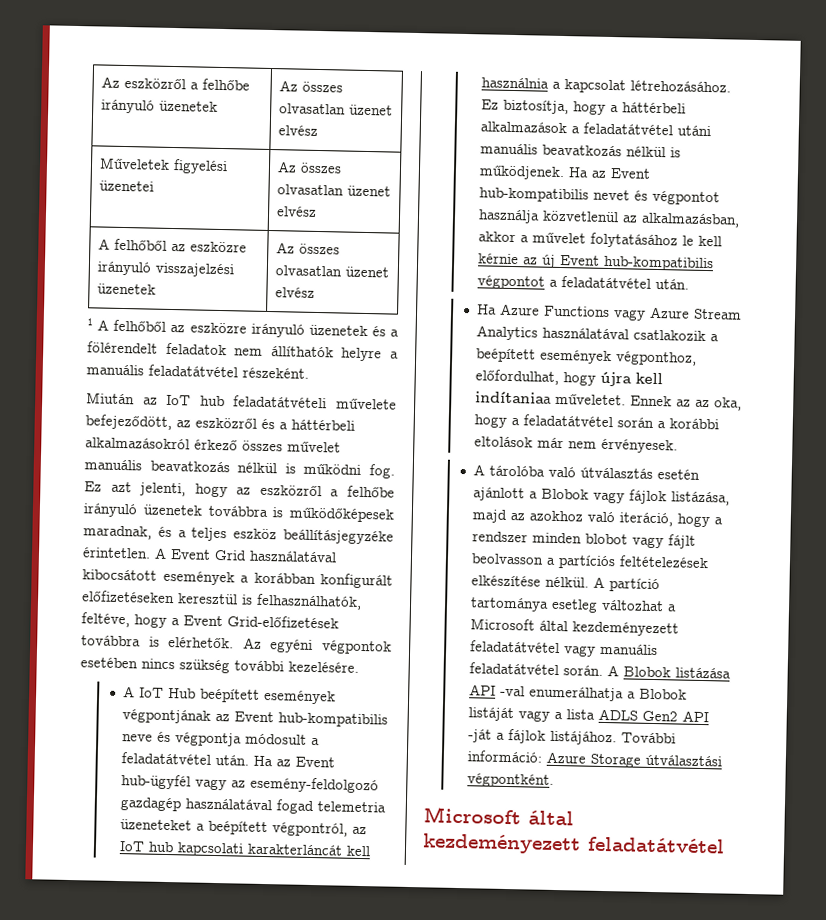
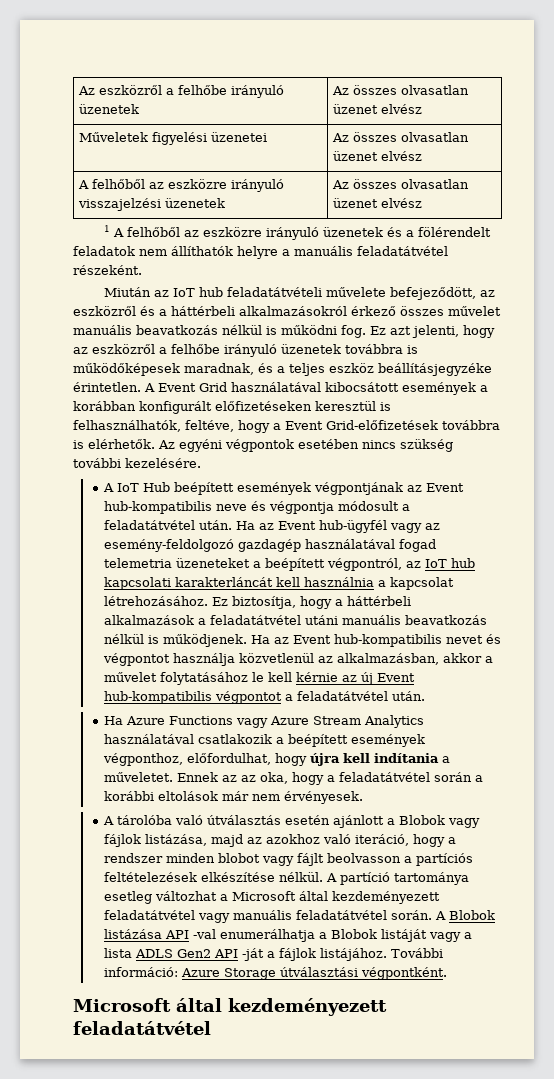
- Ha Azure Functions vagy Azure Stream Analytics használatával csatlakozik a beépített események végponthoz, előfordulhat, hogy újra kell indítaniaa műveletet.
+ Ha Azure Functions vagy Azure Stream Analytics használatával csatlakozik a beépített események végponthoz, előfordulhat, hogy újra kell indítania a műveletet.

